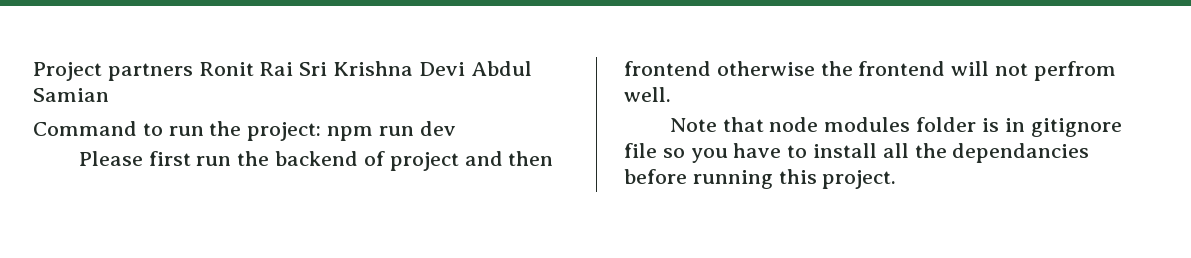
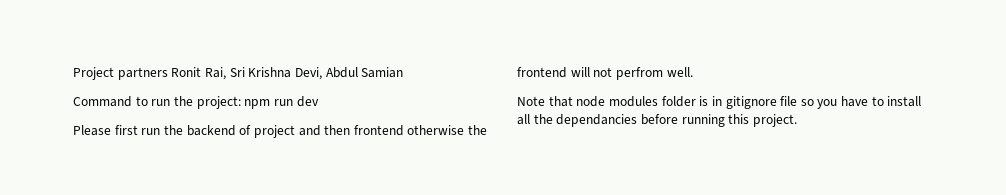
- Project partners Ronit Rai Sri Krishna Devi Abdul Samian
+ Project partners Ronit Rai, Sri Krishna Devi, Abdul Samian

